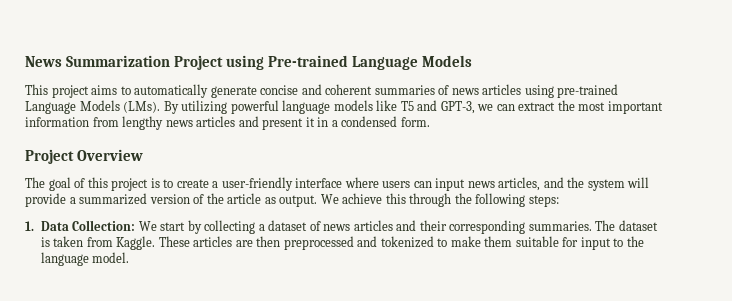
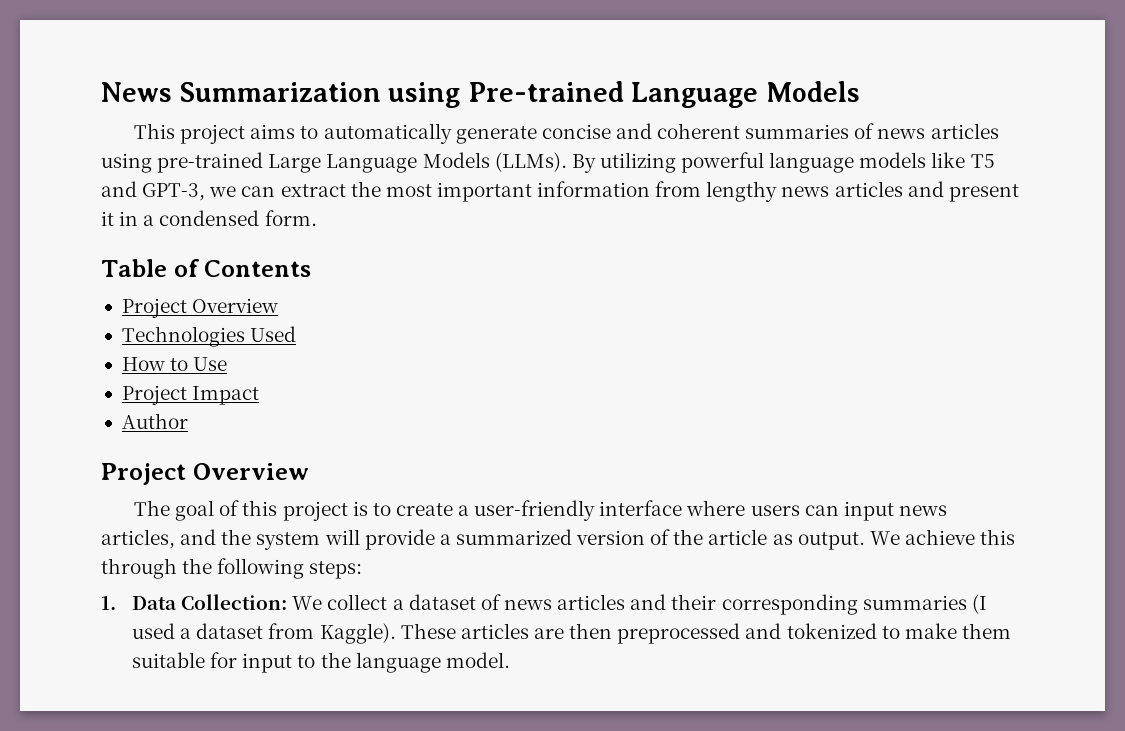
- News Summarization Project using Pre-trained Language Models
+ News Summarization using Pre-trained Language Models
- This project aims to automatically generate concise and coherent summaries of news articles using pre-trained Language Models (LMs).
+ This project aims to automatically generate concise and coherent summaries of news articles using pre-trained Large Language Models (LLMs).
+ Table of Contents
+ Project Overview
+ Technologies Used
+ How to Use
+ Project Impact
+ Author
- 1. Data Collection: We start by collecting a dataset of news articles and their corresponding summaries. The dataset is taken from Kaggle.
+ 1. Data Collection: We collect a dataset of news articles and their corresponding summaries (I used a dataset from Kaggle).

